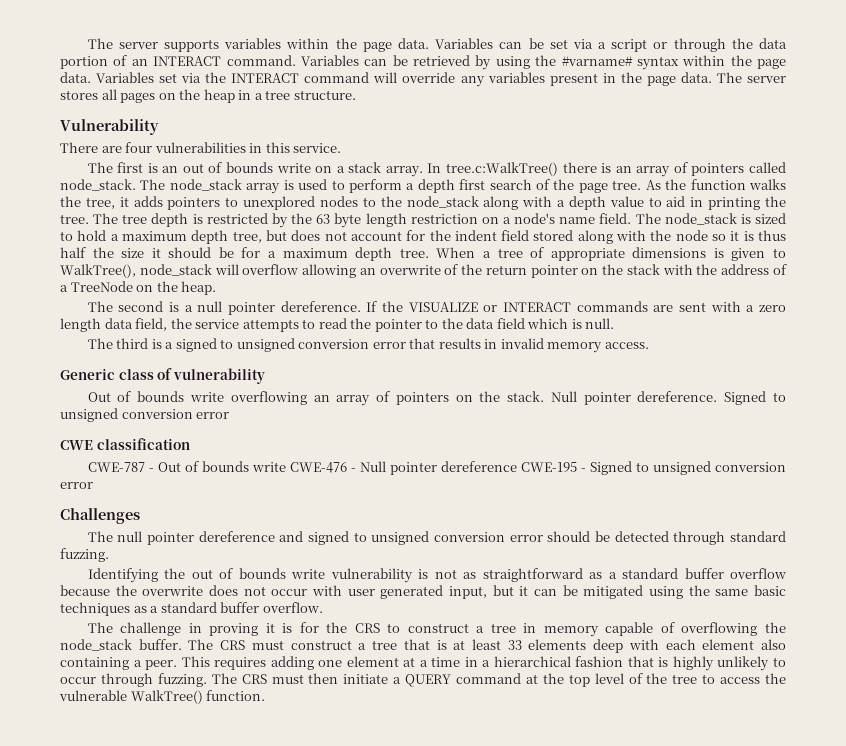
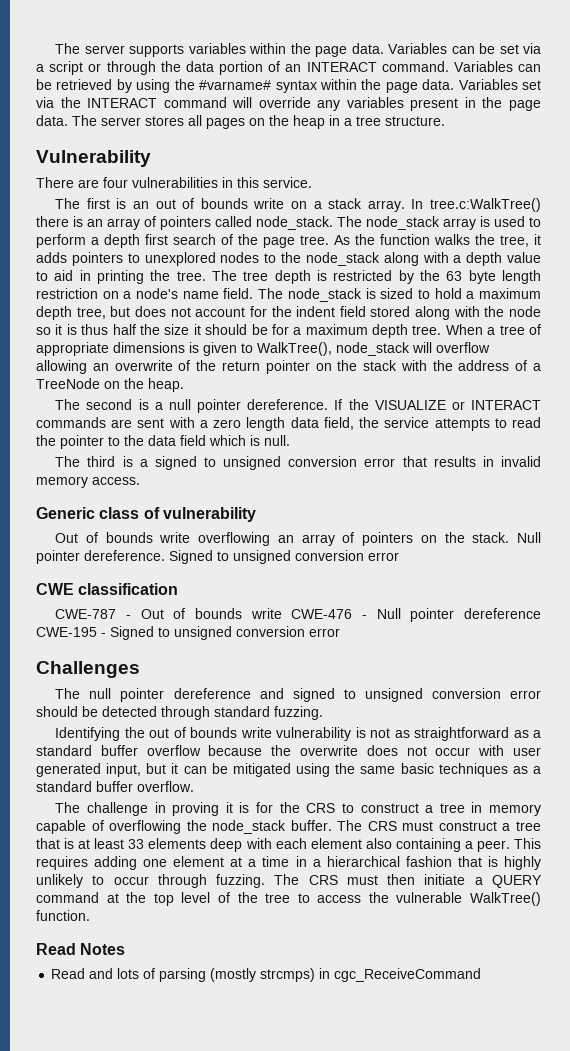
+ Read Notes
+ Read and lots of parsing (mostly strcmps) in cgc_ReceiveCommand

